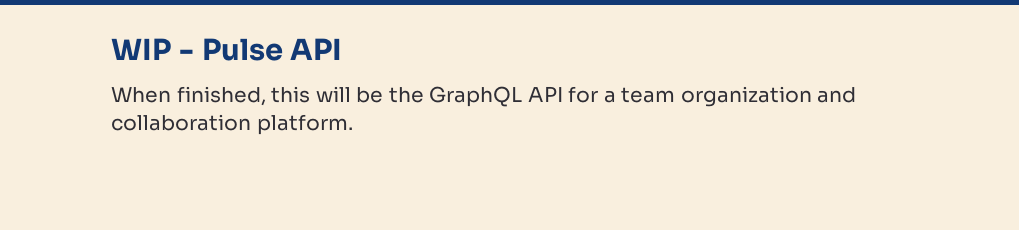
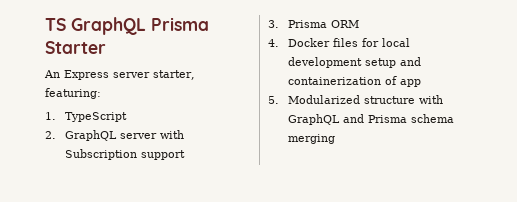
- WIP - Pulse API
- When finished, this will be the GraphQL API for a team organization and collaboration platform.
+ TS GraphQL Prisma Starter
+ An Express server starter, featuring:
+ 1. TypeScript
+ 2. GraphQL server with Subscription support
+ 3. Prisma ORM
+ 4. Docker files for local development setup and containerization of app
+ 5. Modularized structure with GraphQL and Prisma schema merging

